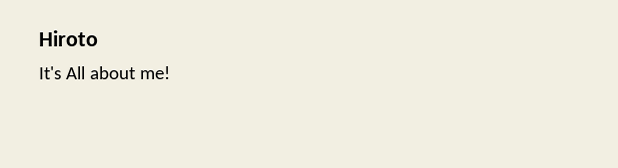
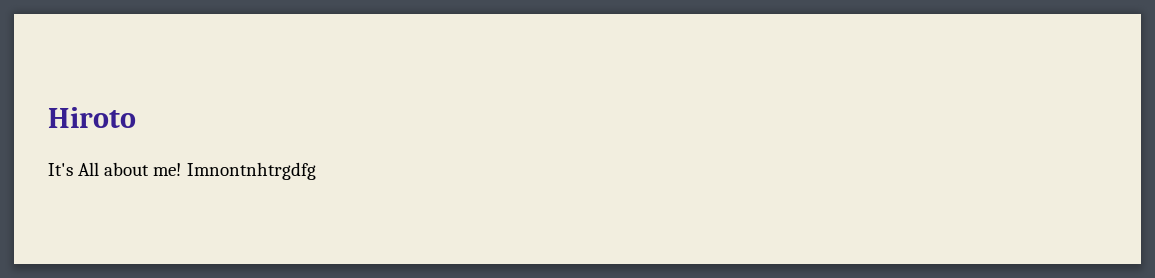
+ Imnontnhtrgdfg

